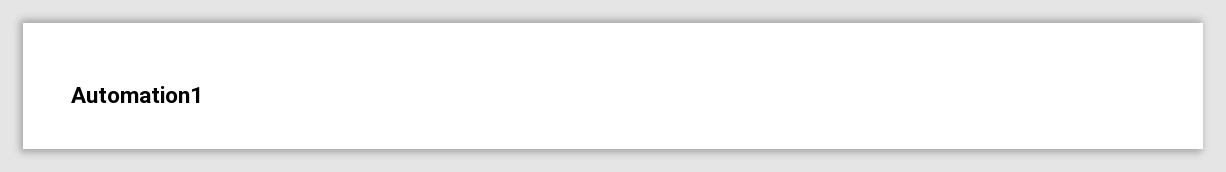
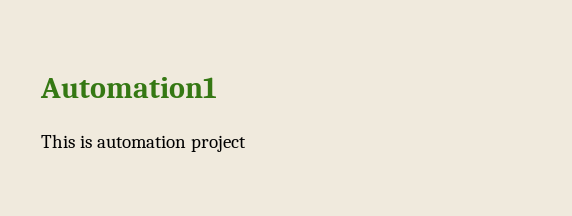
+ This is automation project

